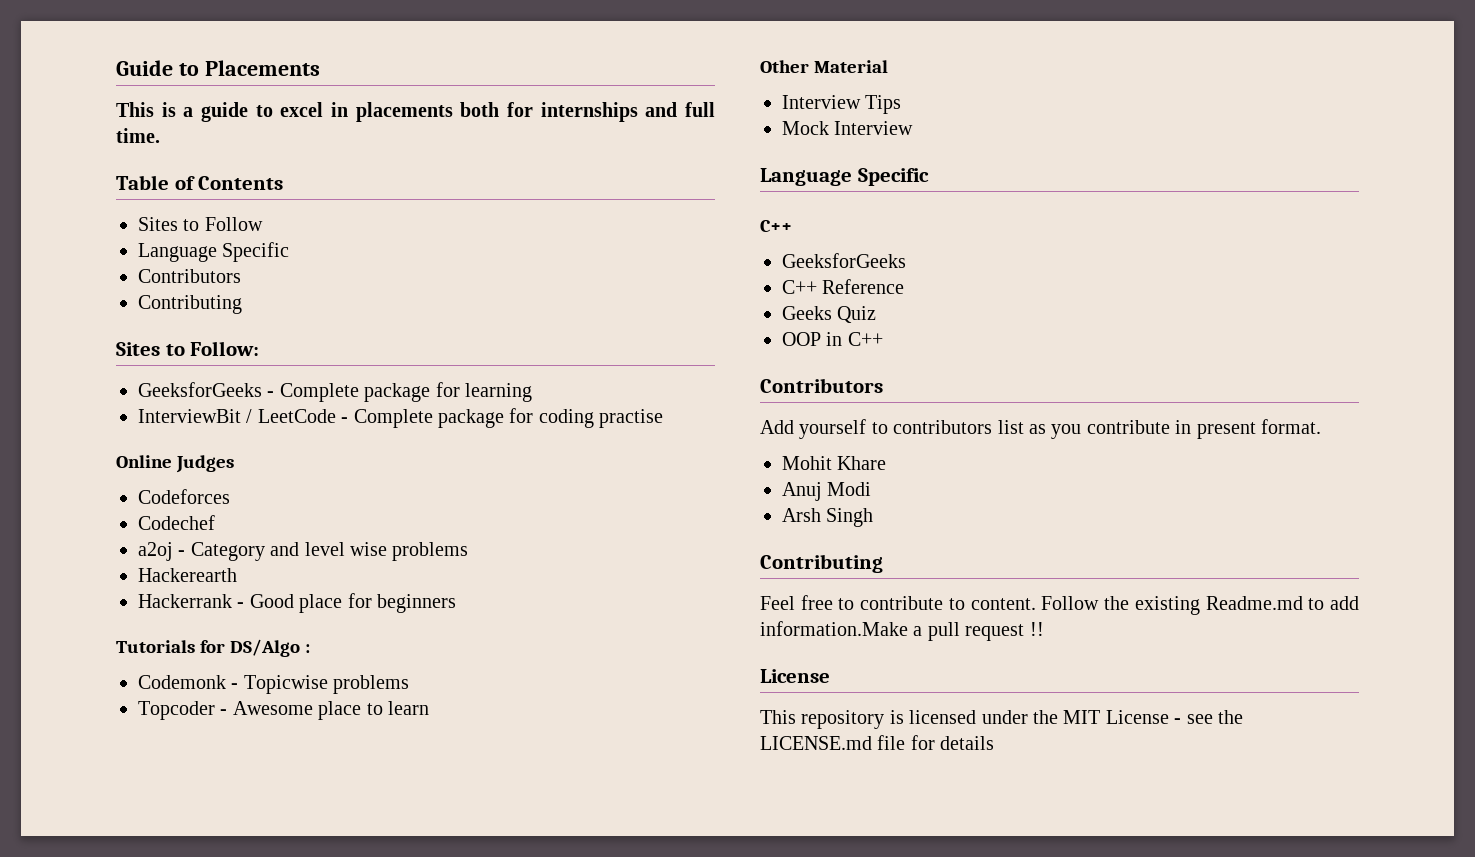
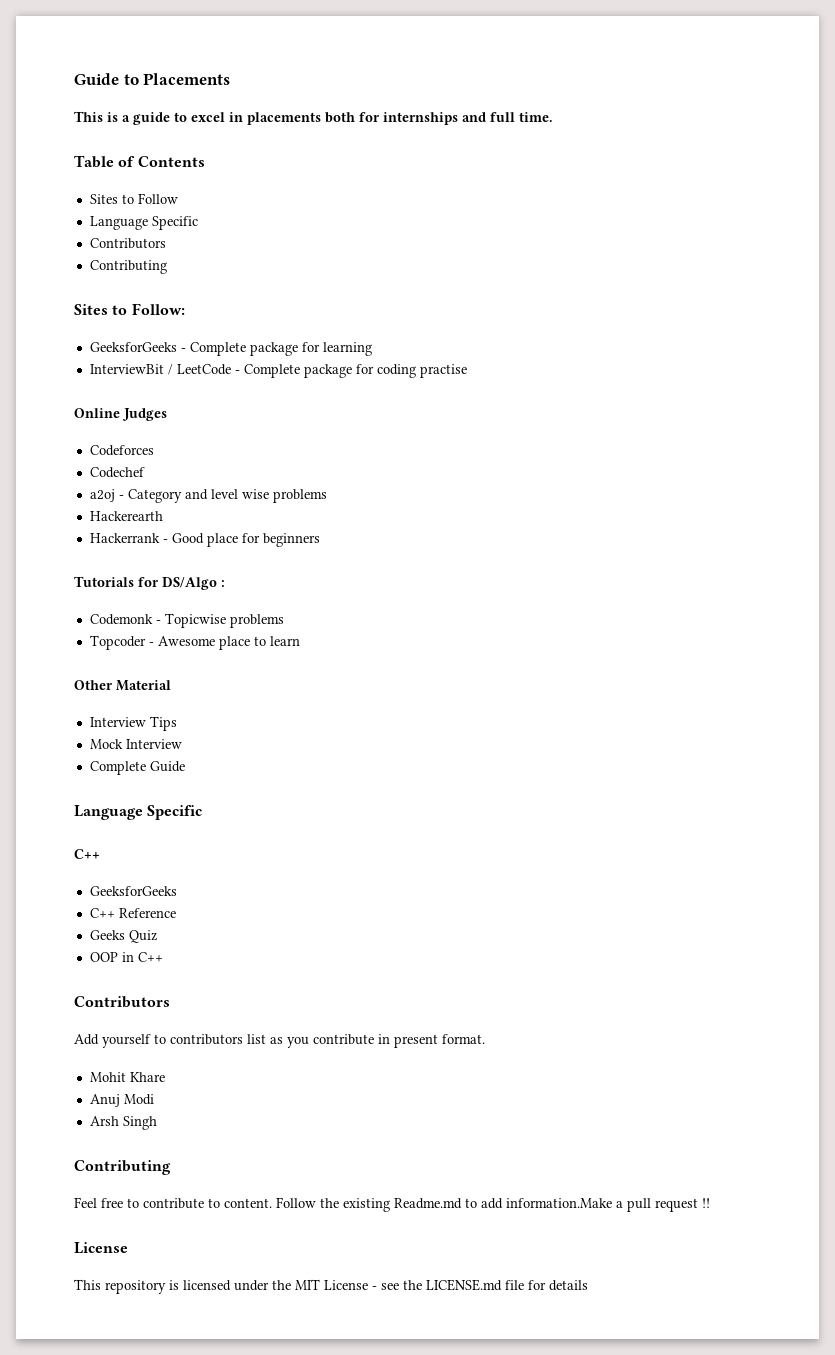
+ Complete Guide

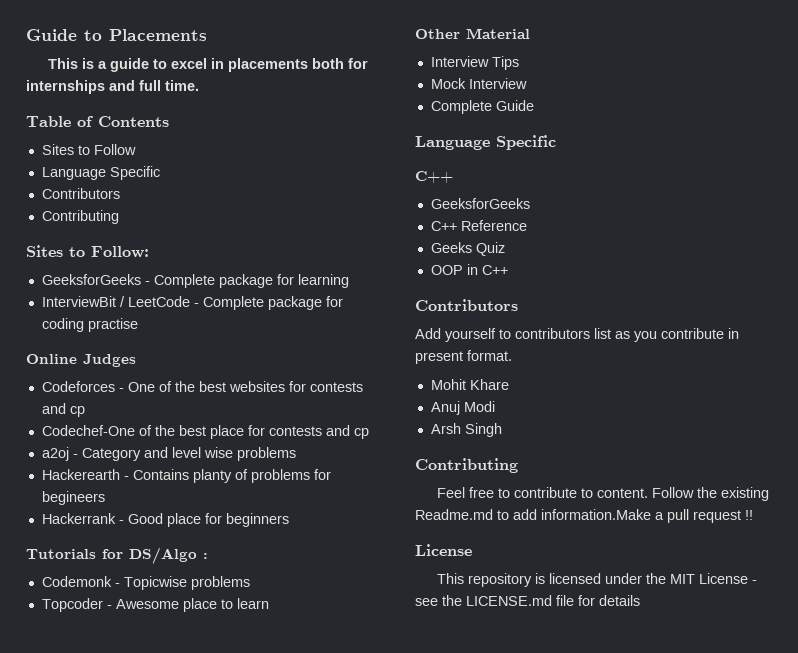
- Codeforces
- Codechef
+ Codeforces - One of the best websites for contests and cp
+ Codechef-One of the best place for contests and cp
- Hackerearth
+ Hackerearth - Contains planty of problems for begineers

